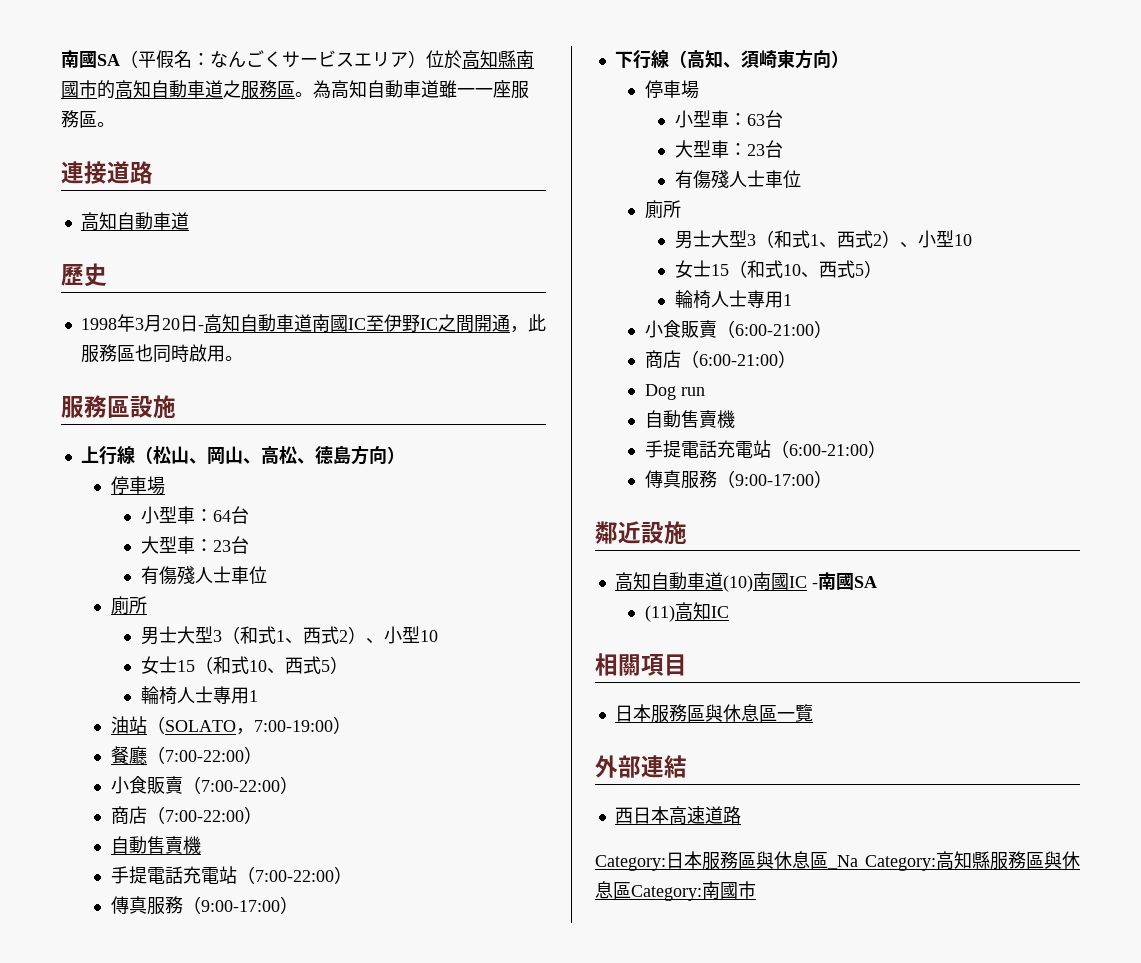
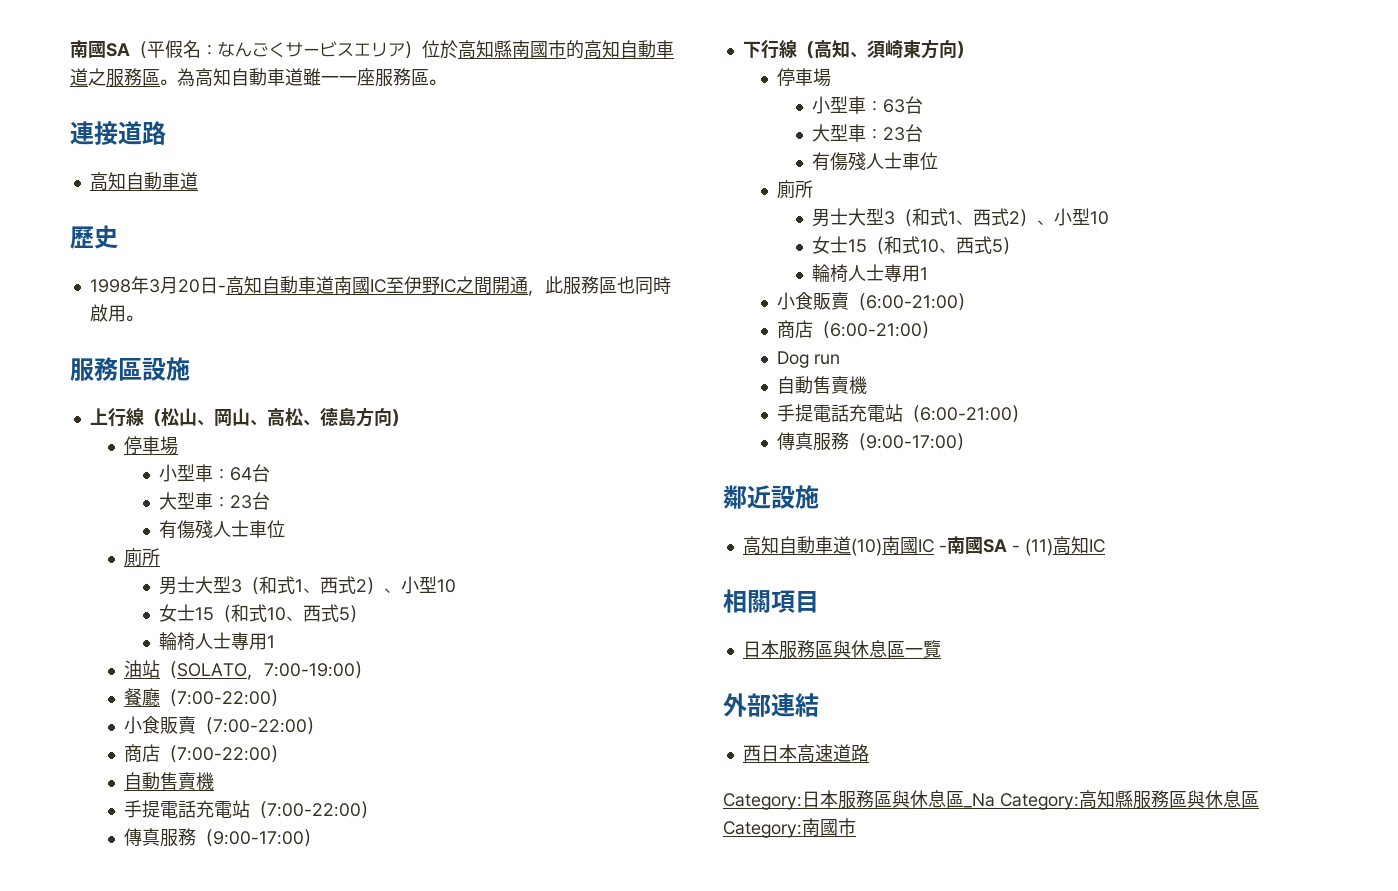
- 高知自動車道(10)南國IC -南國SA
- (11)高知IC
+ 高知自動車道(10)南國IC -南國SA - (11)高知IC

